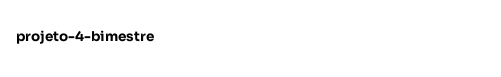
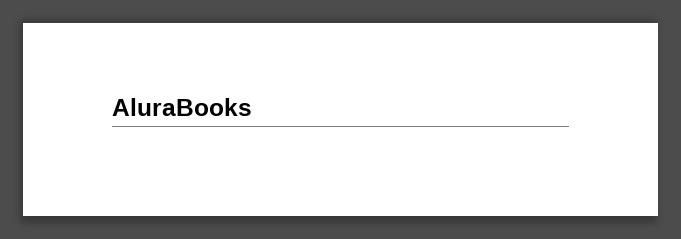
- projeto-4-bimestre
+ AluraBooks

